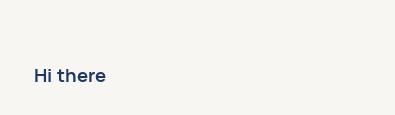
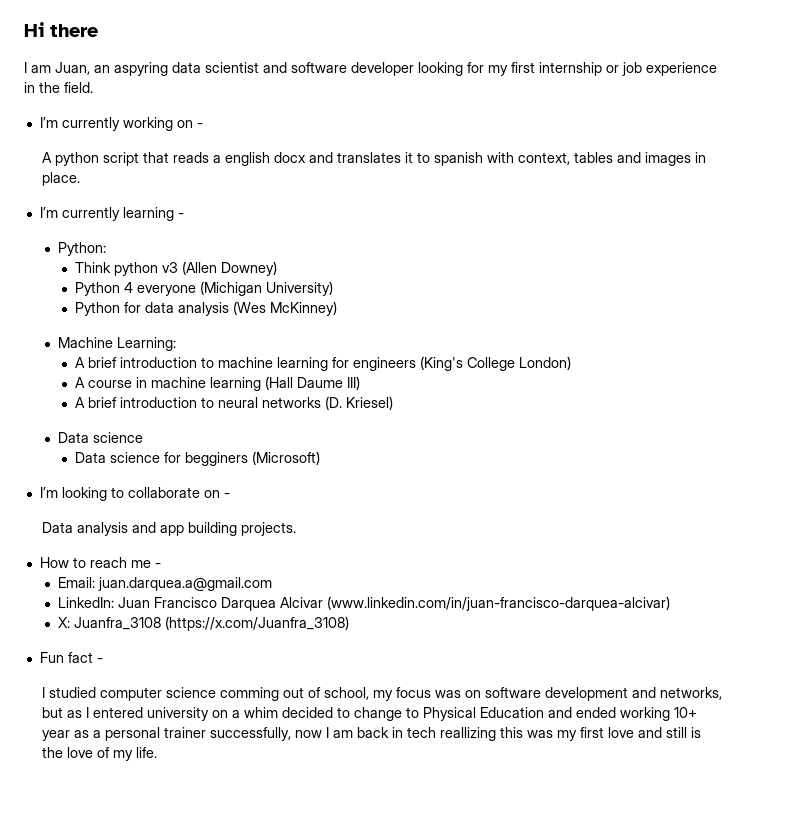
+ I am Juan, an aspyring data scientist and software developer looking for my first internship or job experience in the field.
+ I’m currently working on -
+ A python script that reads a english docx and translates it to spanish with context, tables and images in place.
+ I’m currently learning -
+ Python:
+ Think python v3 (Allen Downey)
+ Python 4 everyone (Michigan University)
+ Python for data analysis (Wes McKinney)
+ Machine Learning:
+ A brief introduction to machine learning for engineers (King's College London)
+ A course in machine learning (Hall Daume III)
+ A brief introduction to neural networks (D. Kriesel)
+ Data science
+ Data science for begginers (Microsoft)
+ I’m looking to collaborate on -
+ Data analysis and app building projects.
+ How to reach me -
+ Email: juan.darquea.a@gmail.com
+ LinkedIn: Juan Francisco Darquea Alcivar (www.linkedin.com/in/juan-francisco-darquea-alcivar)
+ X: Juanfra_3108 (https://x.com/Juanfra_3108)
+ Fun fact -
+ I studied computer science comming out of school, my focus was on software development and networks, but as I entered university on a whim decided to change to Physical Education and ended working 10+ year as a personal trainer successfully, now I am back in tech reallizing this was my first love and still is the love of my life.

